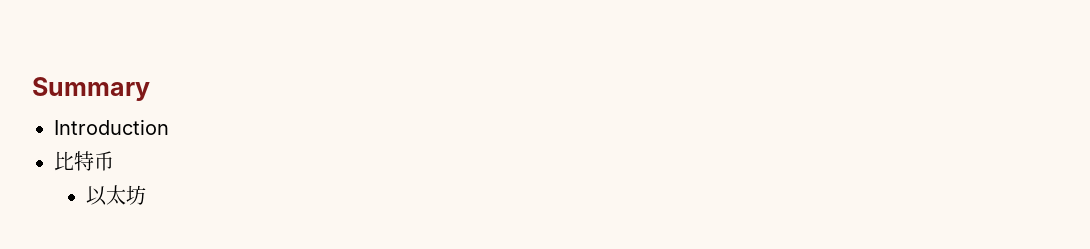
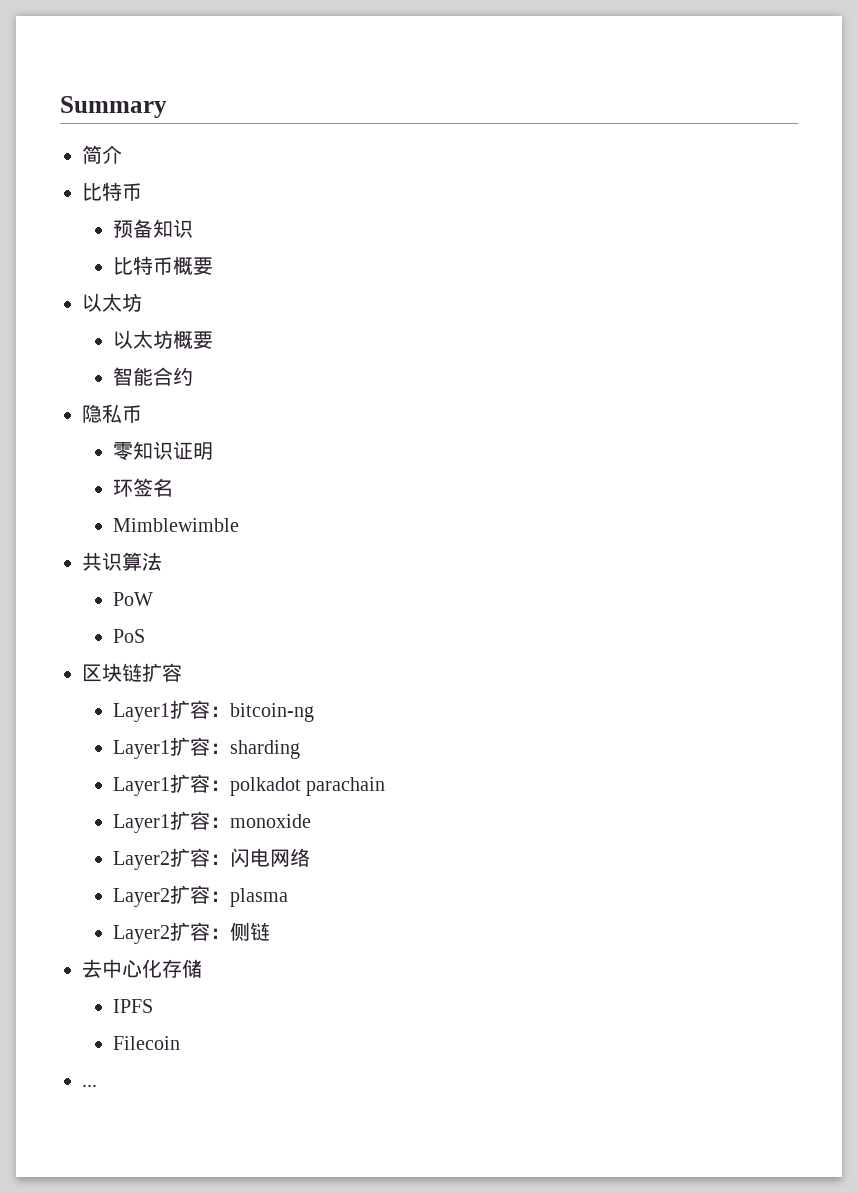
- Introduction
+ 简介
+ 预备知识
+ 比特币概要
  以太坊
+ 以太坊概要
+ 智能合约
+ 隐私币
+ 零知识证明
+ 环签名
+ Mimblewimble
+ 共识算法
+ PoW
+ PoS
+ 区块链扩容
+ Layer1扩容：bitcoin-ng
+ Layer1扩容：sharding
+ Layer1扩容：polkadot parachain
+ Layer1扩容：monoxide
+ Layer2扩容：闪电网络
+ Layer2扩容：plasma
+ Layer2扩容：侧链
+ 去中心化存储
+ IPFS
+ Filecoin
+ ...

